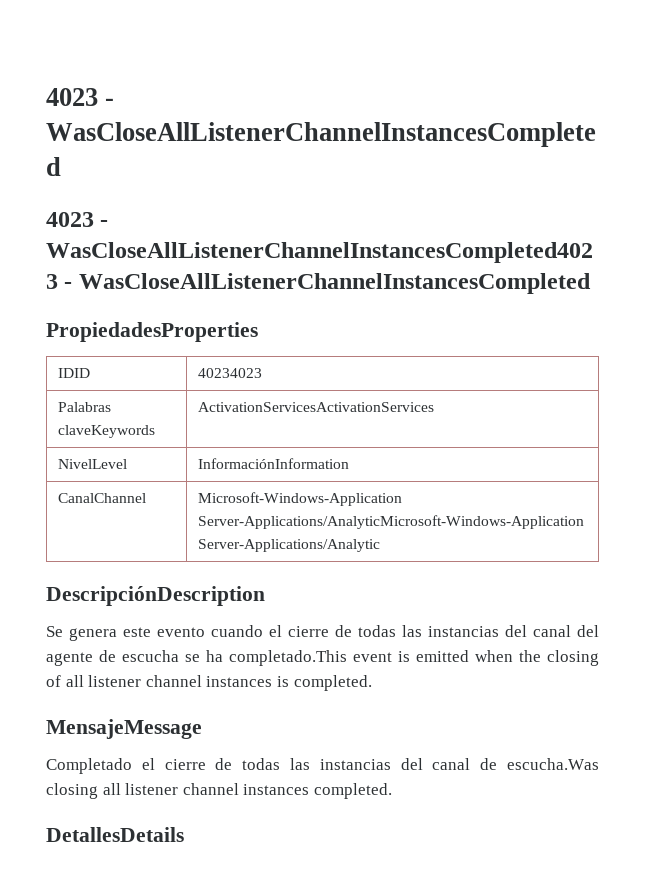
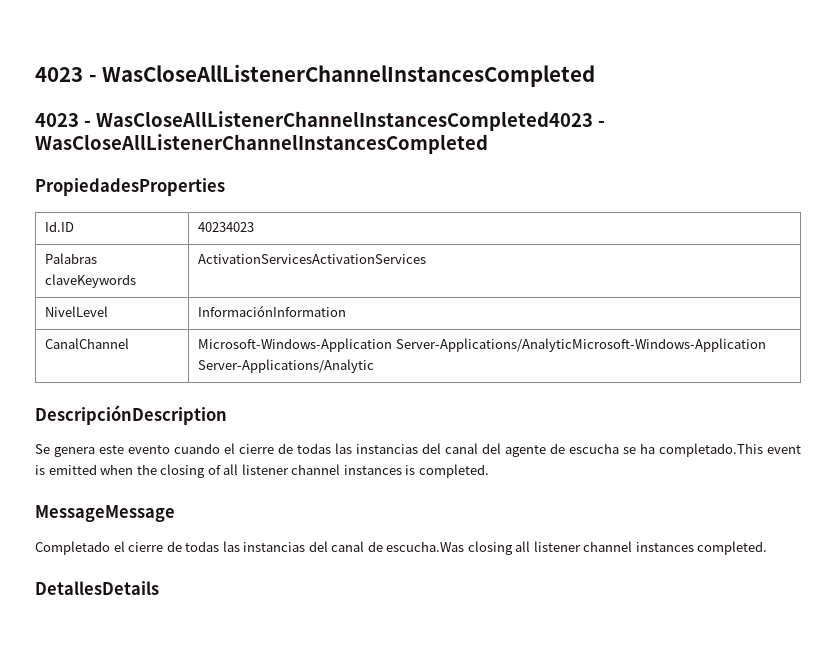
- IDID | 40234023
+ Id.ID | 40234023
- MensajeMessage
+ MessageMessage

